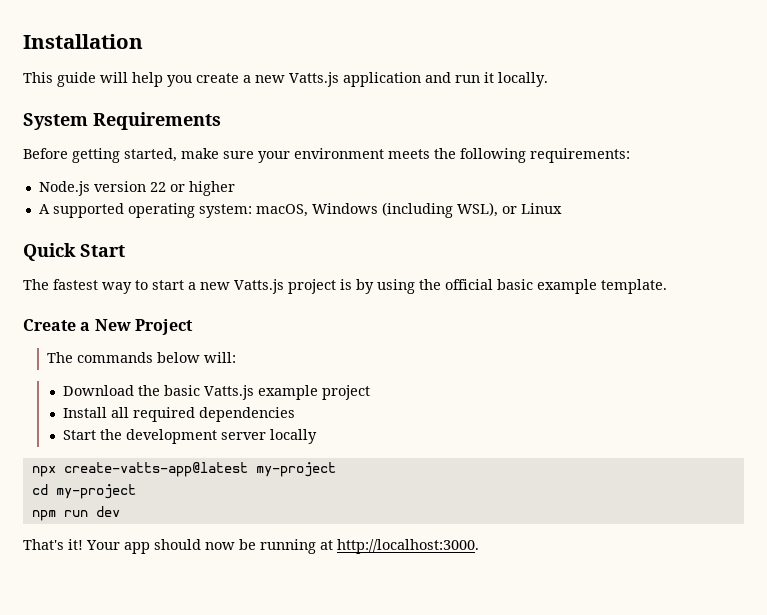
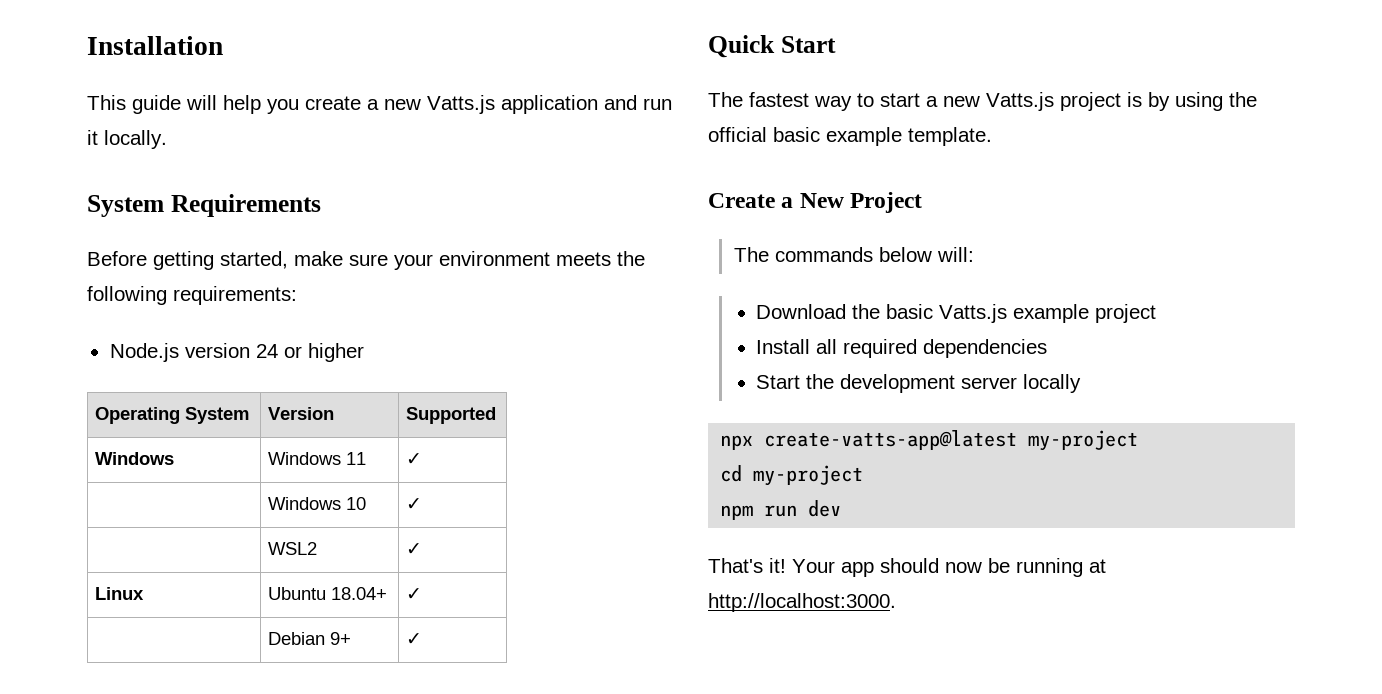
- Node.js version 22 or higher
+ Node.js version 24 or higher
- A supported operating system: macOS, Windows (including WSL), or Linux
+ Operating System | Version | Supported
+ Windows | Windows 11 | ✓
+ | Windows 10 | ✓
+ | WSL2 | ✓
+ Linux | Ubuntu 18.04+ | ✓
+ | Debian 9+ | ✓

